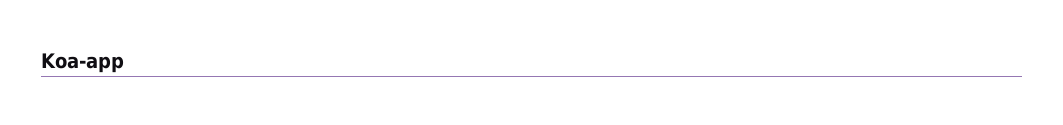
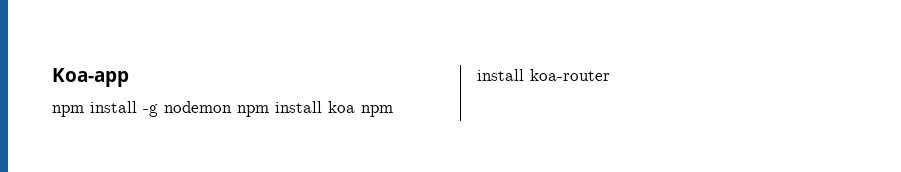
+ npm install -g nodemon npm install koa npm install koa-router

